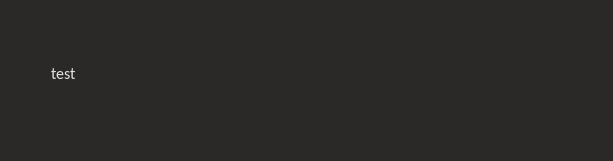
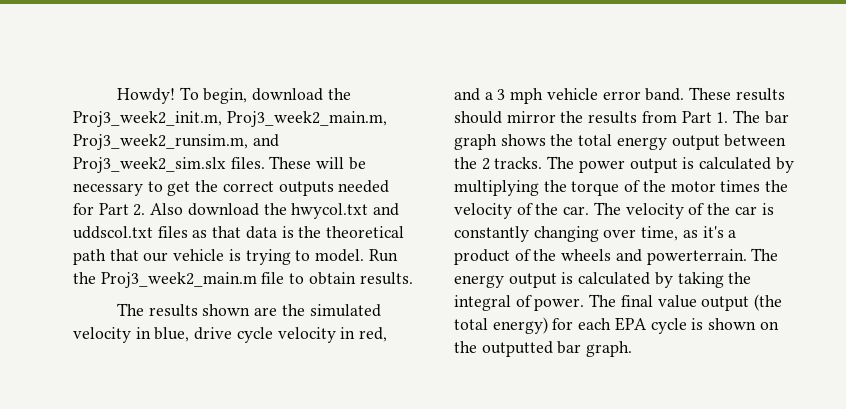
- test
+ Howdy! To begin, download the Proj3_week2_init.m, Proj3_week2_main.m, Proj3_week2_runsim.m, and Proj3_week2_sim.slx files. These will be necessary to get the correct outputs needed for Part 2. Also download the hwycol.txt and uddscol.txt files as that data is the theoretical path that our vehicle is trying to model. Run the Proj3_week2_main.m file to obtain results.
+ The results shown are the simulated velocity in blue, drive cycle velocity in red, and a 3 mph vehicle error band. These results should mirror the results from Part 1. The bar graph shows the total energy output between the 2 tracks. The power output is calculated by multiplying the torque of the motor times the velocity of the car. The velocity of the car is constantly changing over time, as it's a product of the wheels and powerterrain. The energy output is calculated by taking the integral of power. The final value output (the total energy) for each EPA cycle is shown on the outputted bar graph.

